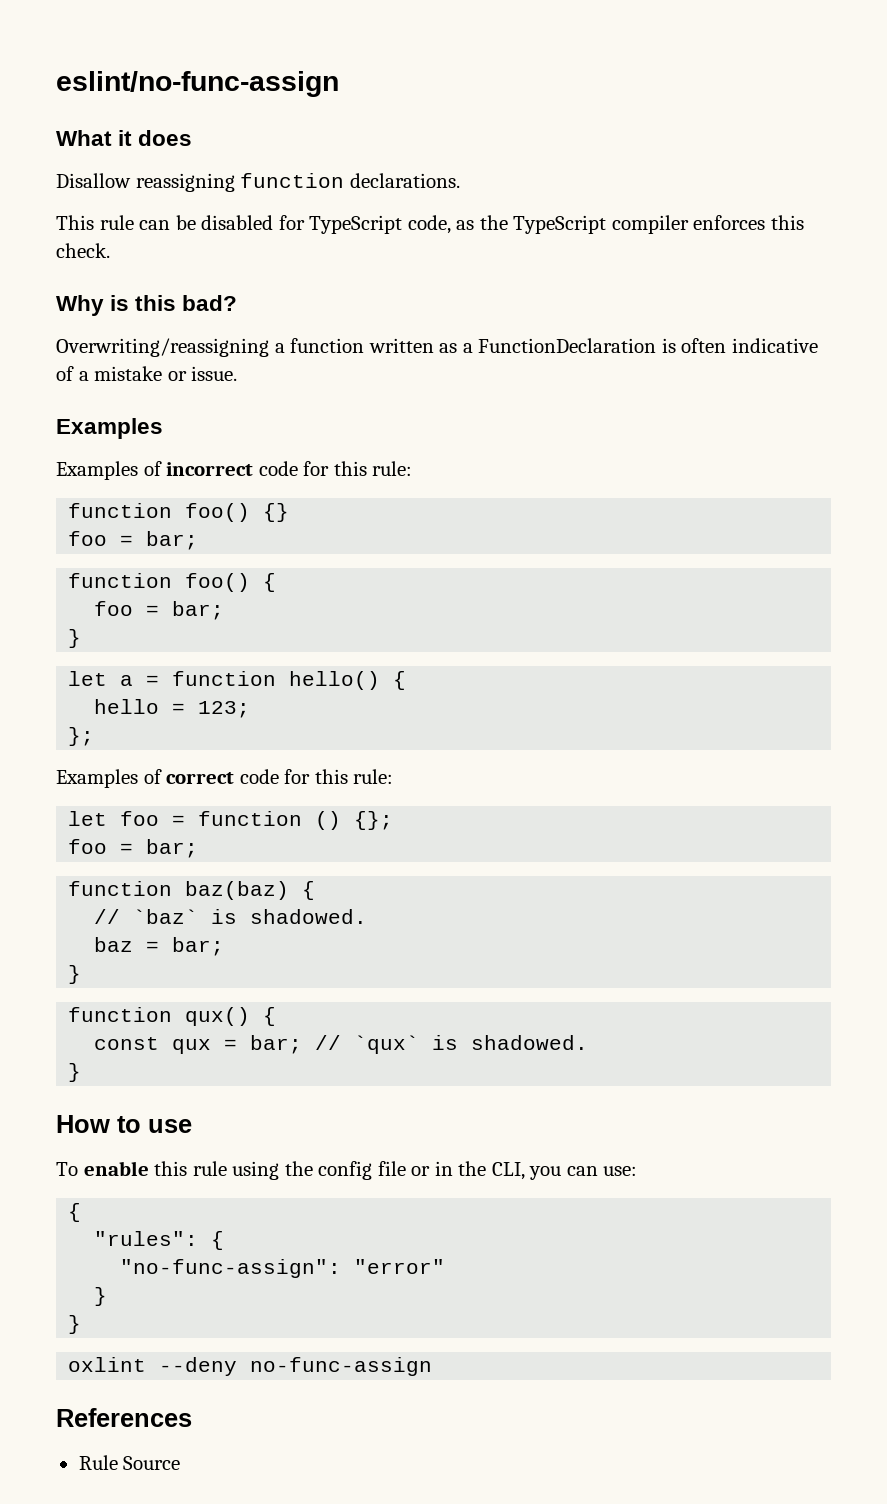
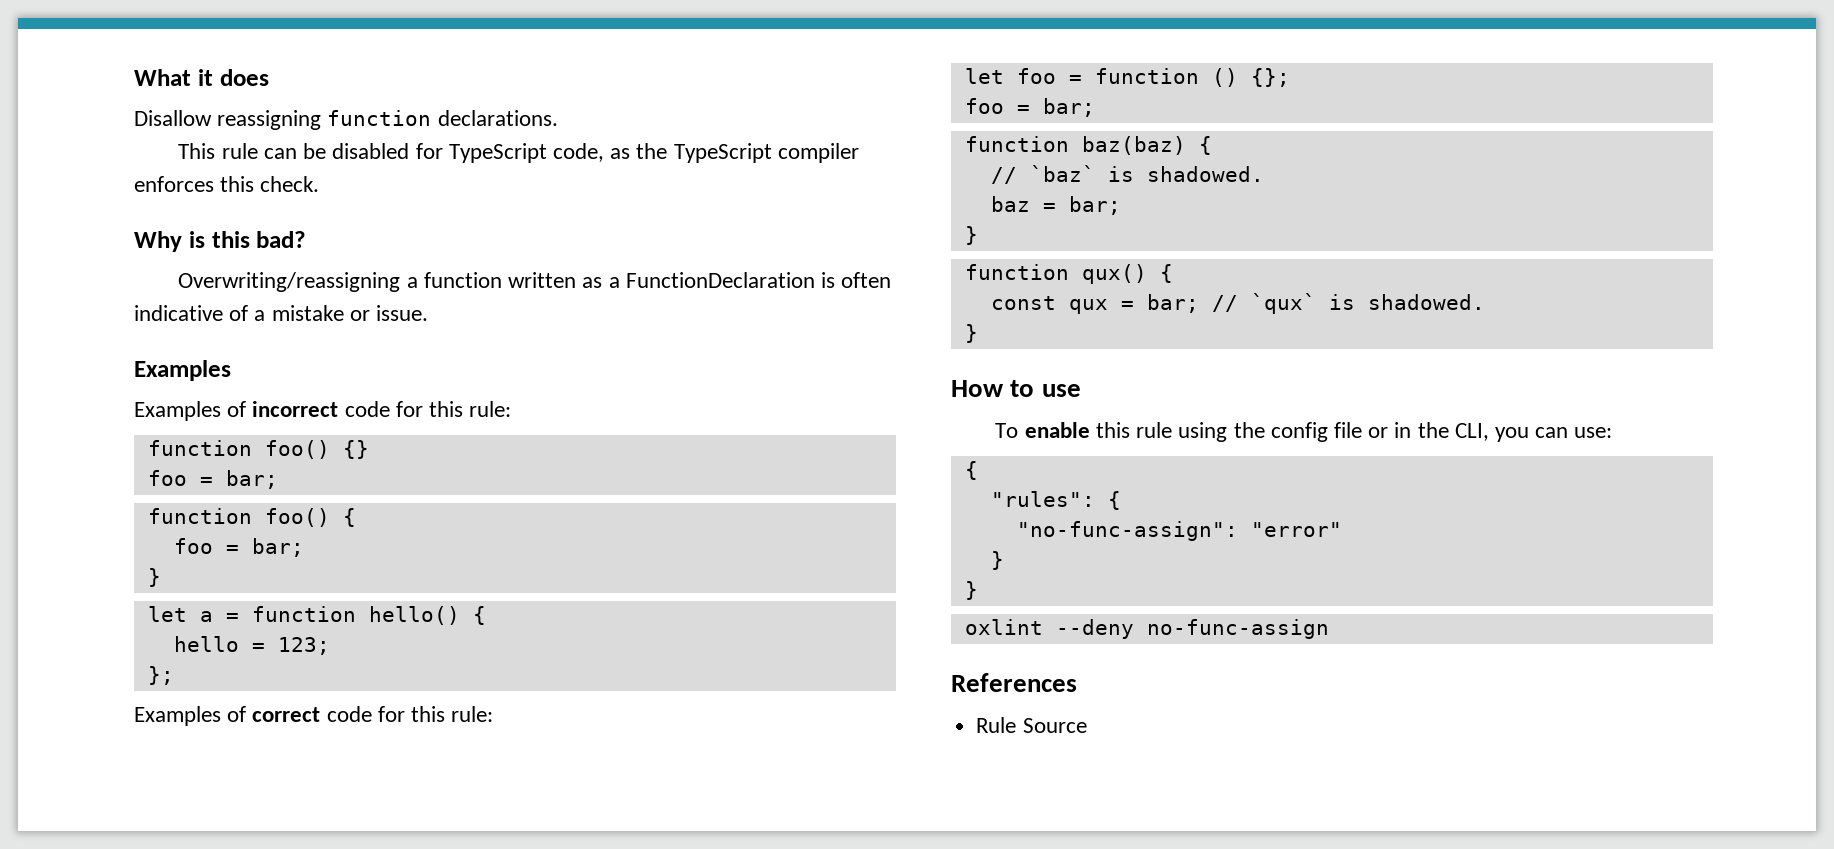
- eslint/no-func-assign

